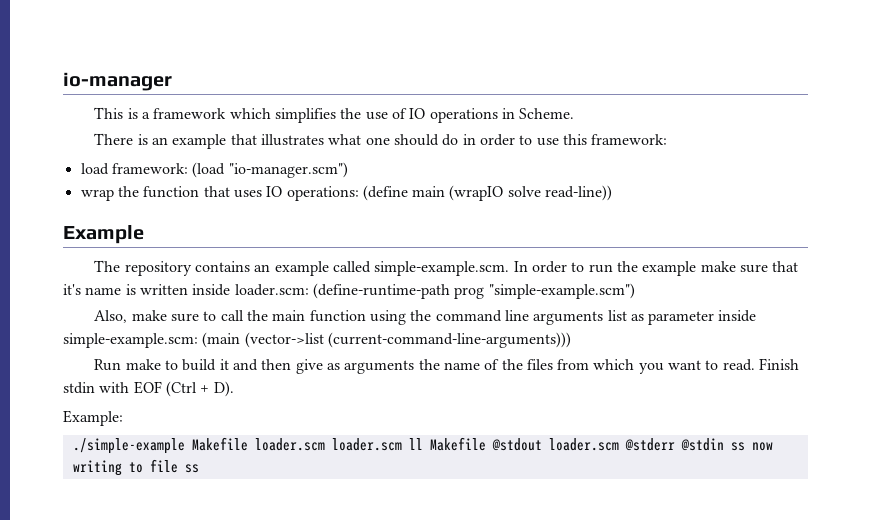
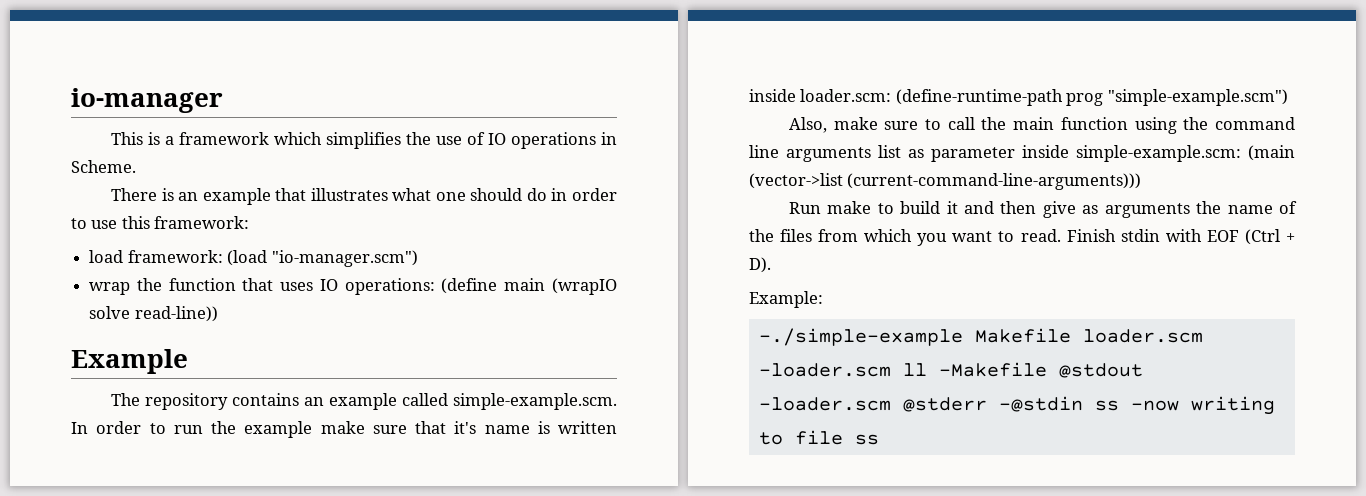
- ./simple-example Makefile loader.scm loader.scm ll Makefile @stdout loader.scm @stderr @stdin ss now writing to file ss
+ -./simple-example Makefile loader.scm -loader.scm ll -Makefile @stdout -loader.scm @stderr -@stdin ss -now writing to file ss

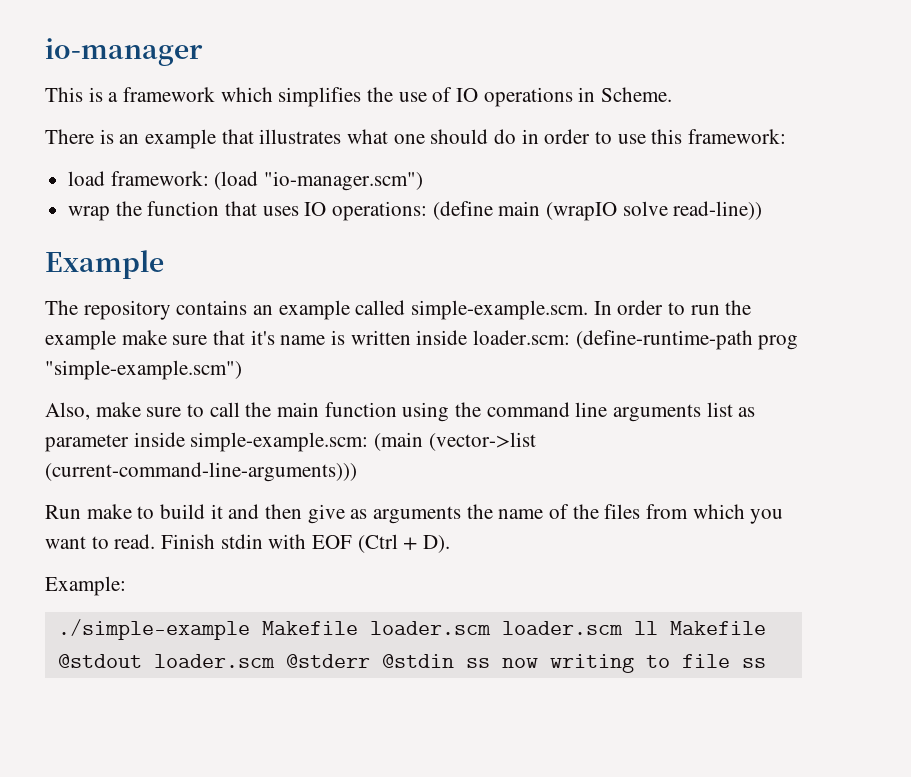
- -./simple-example Makefile loader.scm -loader.scm ll -Makefile @stdout -loader.scm @stderr -@stdin ss -now writing to file ss
+ ./simple-example Makefile loader.scm loader.scm ll Makefile @stdout loader.scm @stderr @stdin ss now writing to file ss

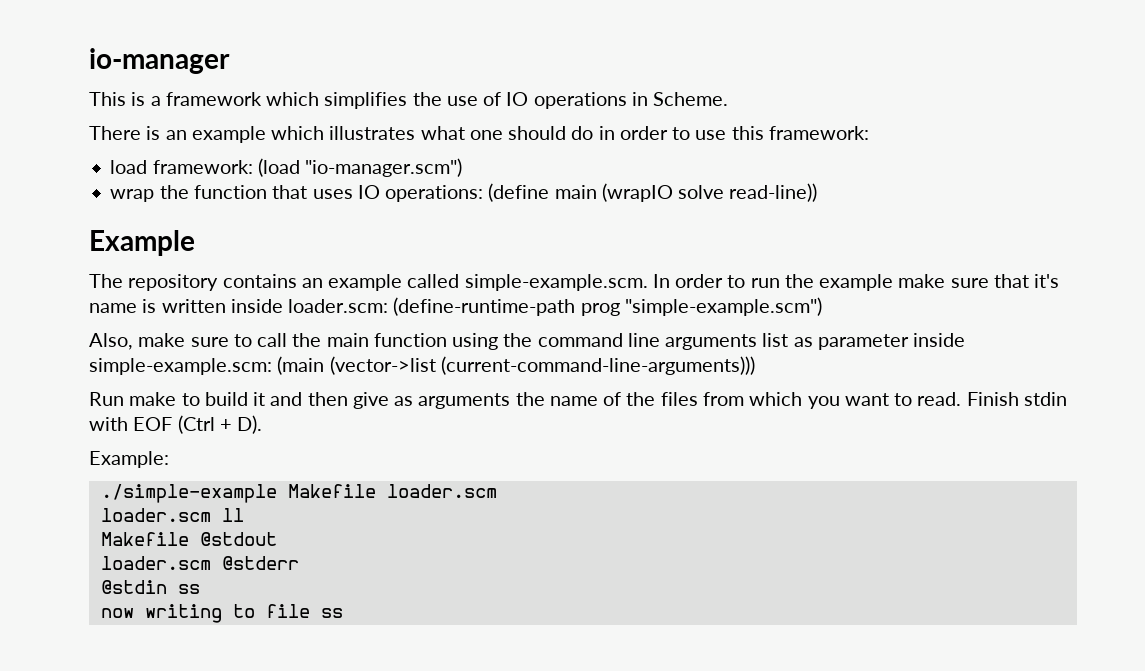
- There is an example that illustrates what one should do in order to use this framework:
+ There is an example which illustrates what one should do in order to use this framework:
- ./simple-example Makefile loader.scm loader.scm ll Makefile @stdout loader.scm @stderr @stdin ss now writing to file ss
+ ./simple-example Makefile loader.scm
+ loader.scm ll
+ Makefile @stdout
+ loader.scm @stderr
+ @stdin ss
+ now writing to file ss

